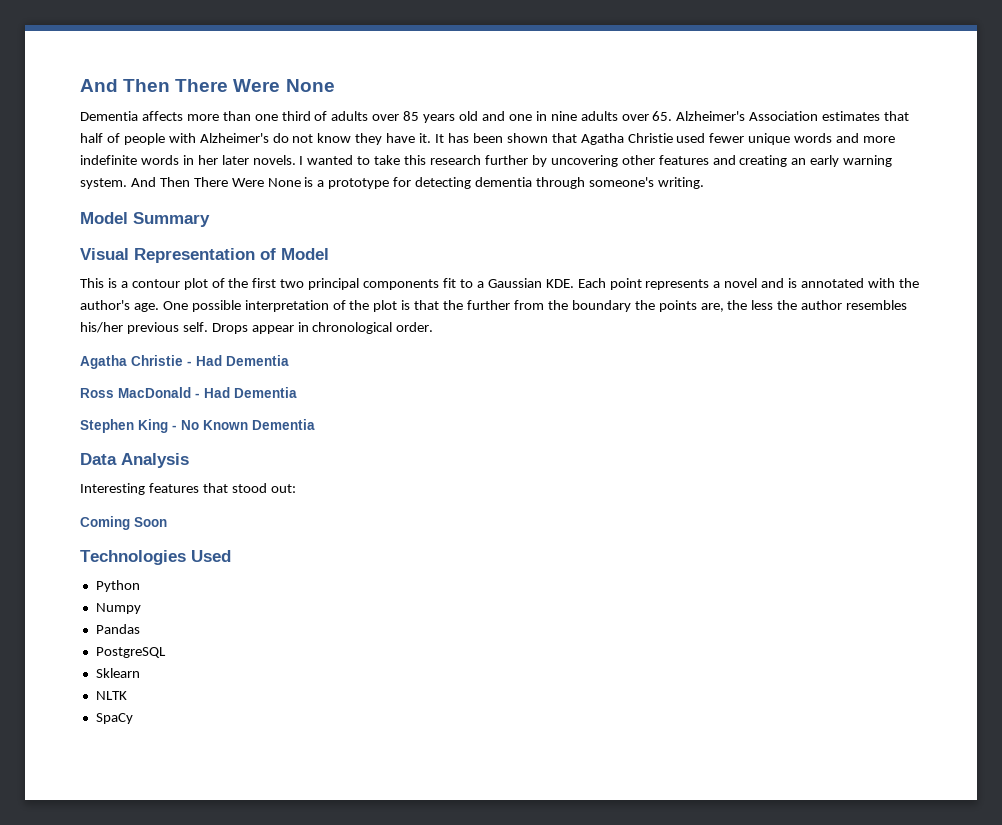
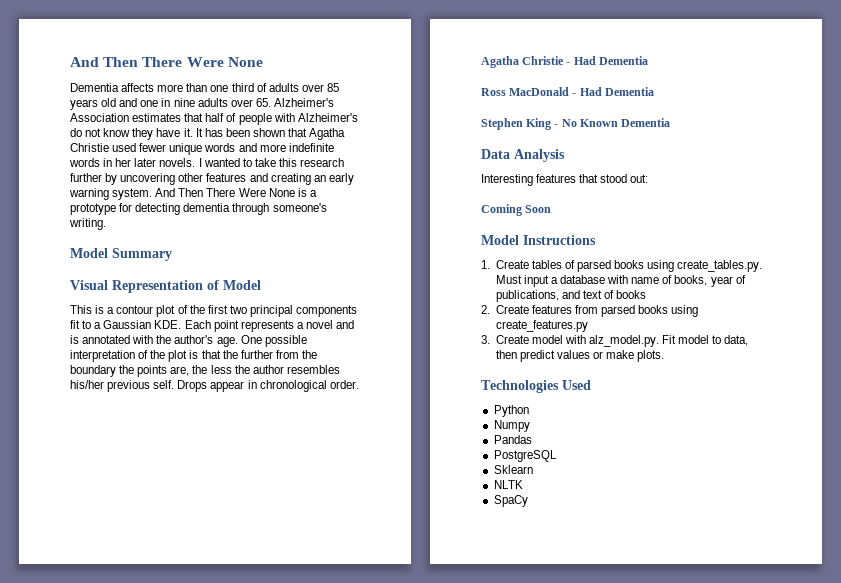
+ Model Instructions
+ 1. Create tables of parsed books using create_tables.py. Must input a database with name of books, year of publications, and text of books
+ 2. Create features from parsed books using create_features.py
+ 3. Create model with alz_model.py. Fit model to data, then predict values or make plots.

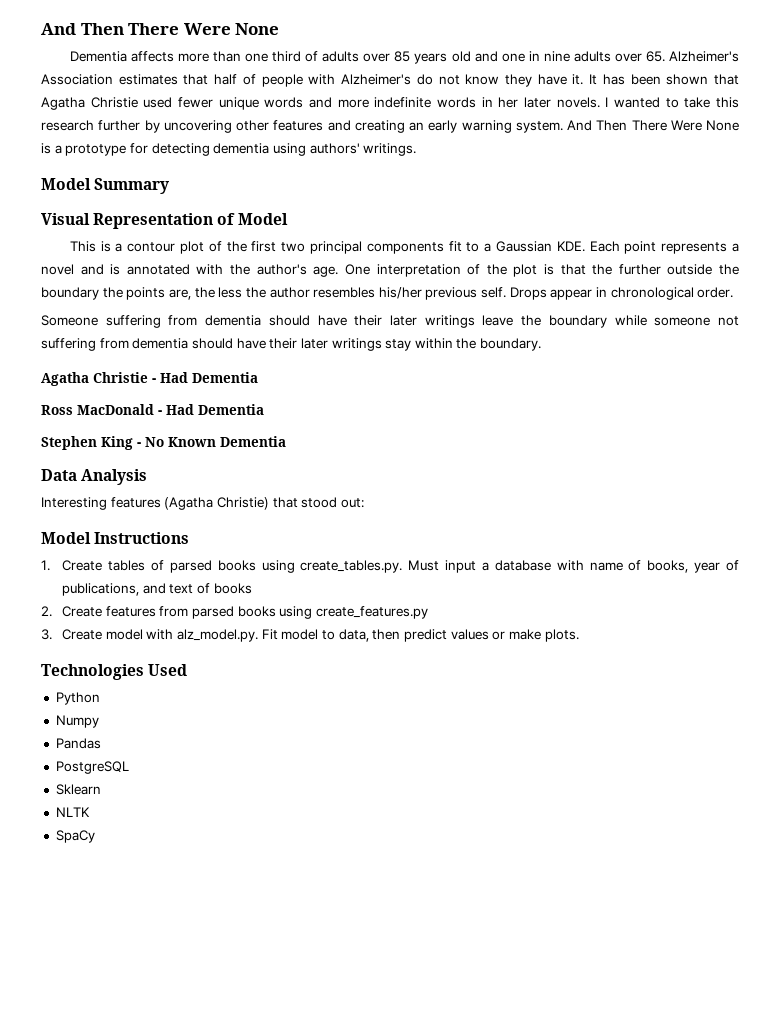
- And Then There Were None is a prototype for detecting dementia through someone's writing.
+ And Then There Were None is a prototype for detecting dementia using authors' writings.
- One possible interpretation of the plot is that the further from the boundary the points are, the less the author resembles his/her previous self.
+ One interpretation of the plot is that the further outside the boundary the points are, the less the author resembles his/her previous self.
+ Someone suffering from dementia should have their later writings leave the boundary while someone not suffering from dementia should have their later writings stay within the boundary.
- Interesting features that stood out:
+ Interesting features (Agatha Christie) that stood out:
- Coming Soon

